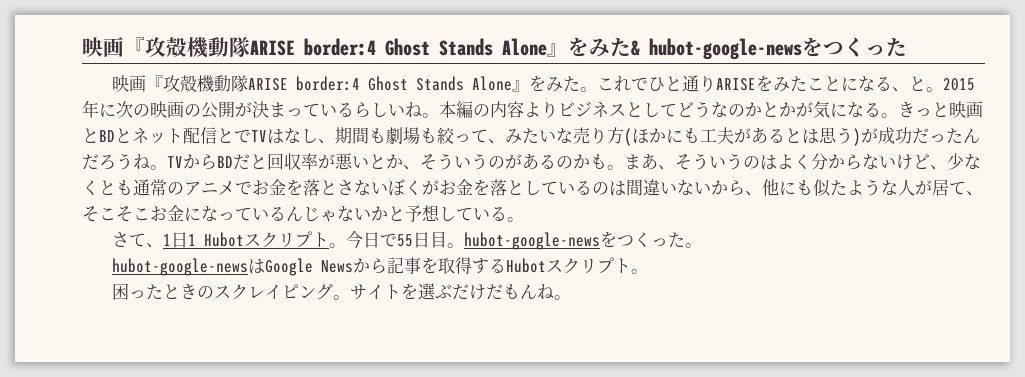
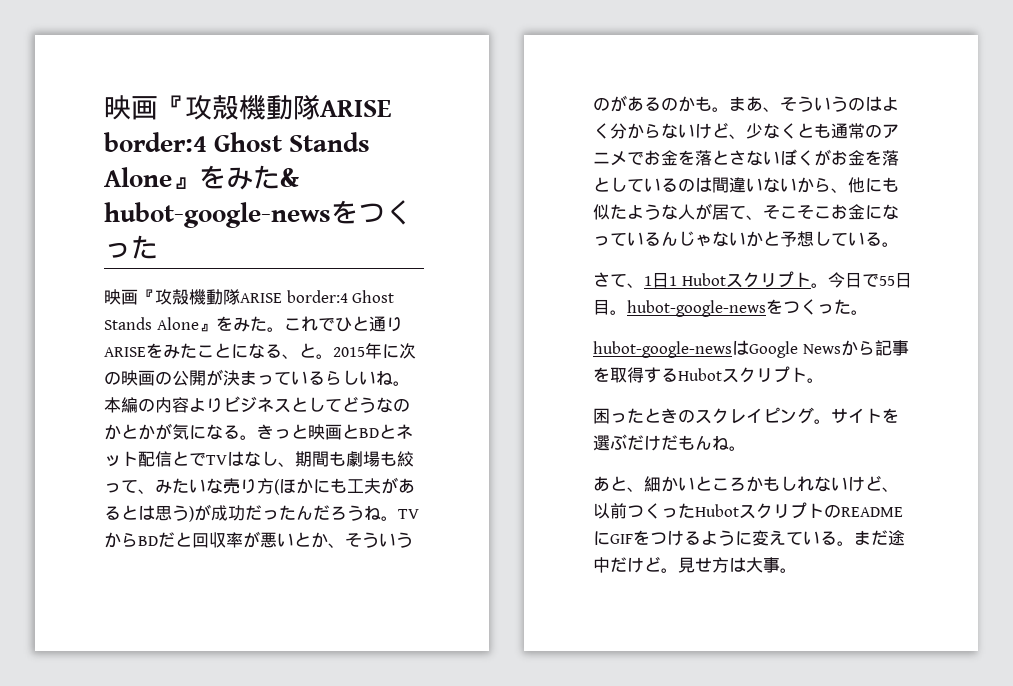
+ あと、細かいところかもしれないけど、以前つくったHubotスクリプトのREADMEにGIFをつけるように変えている。まだ途中だけど。見せ方は大事。

